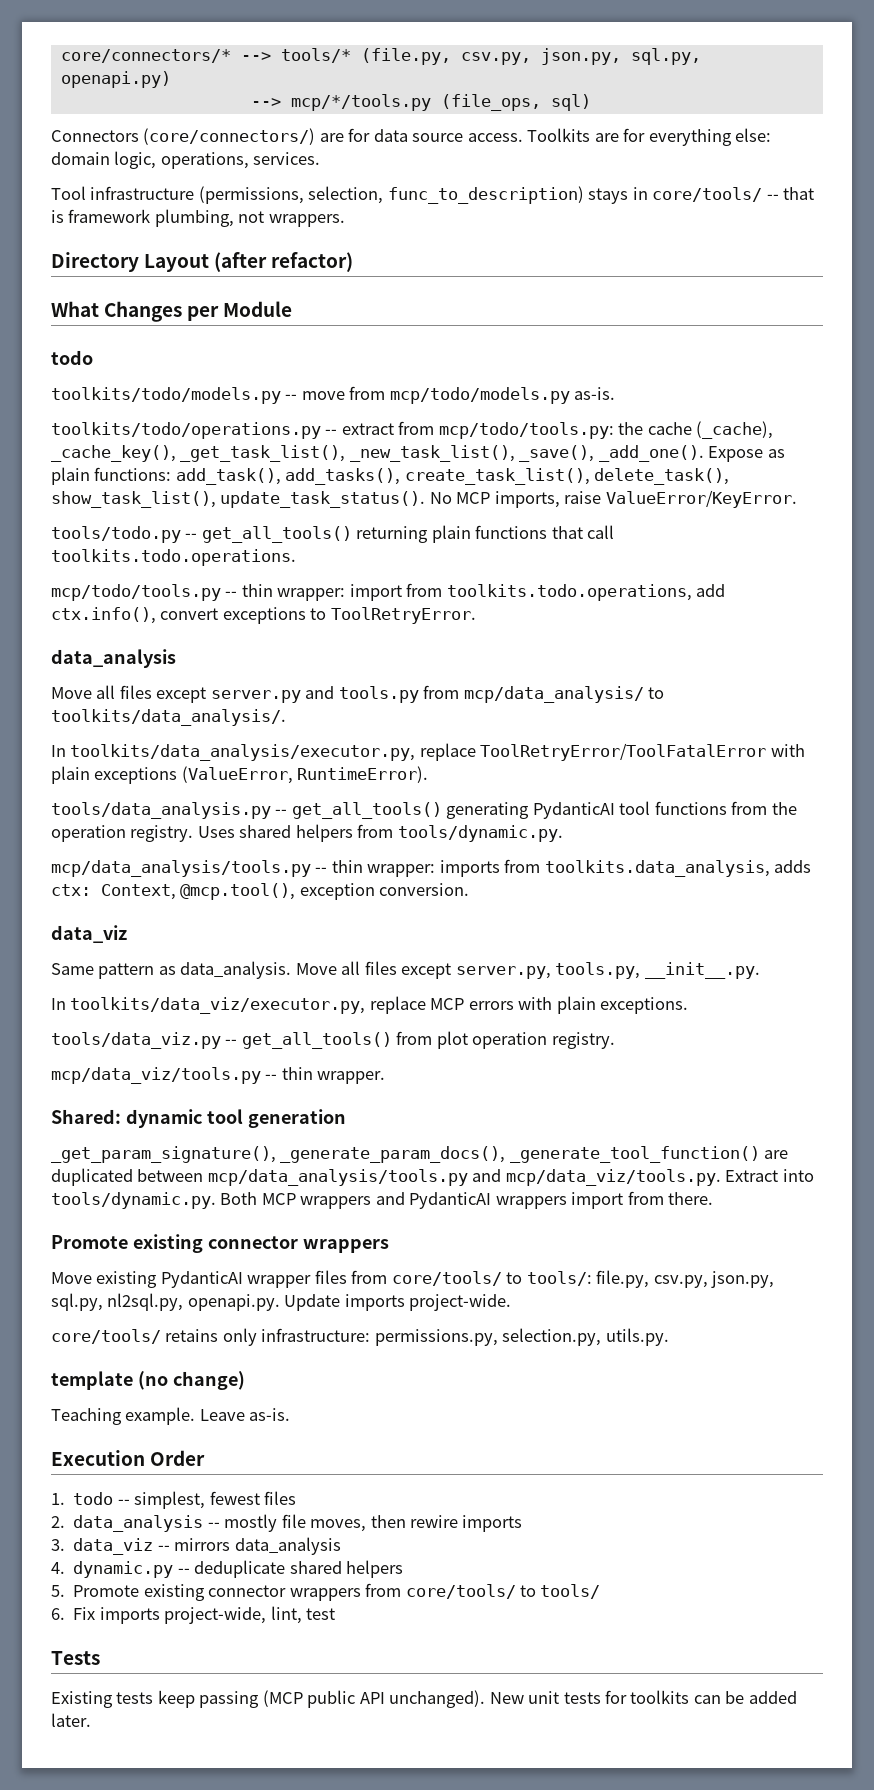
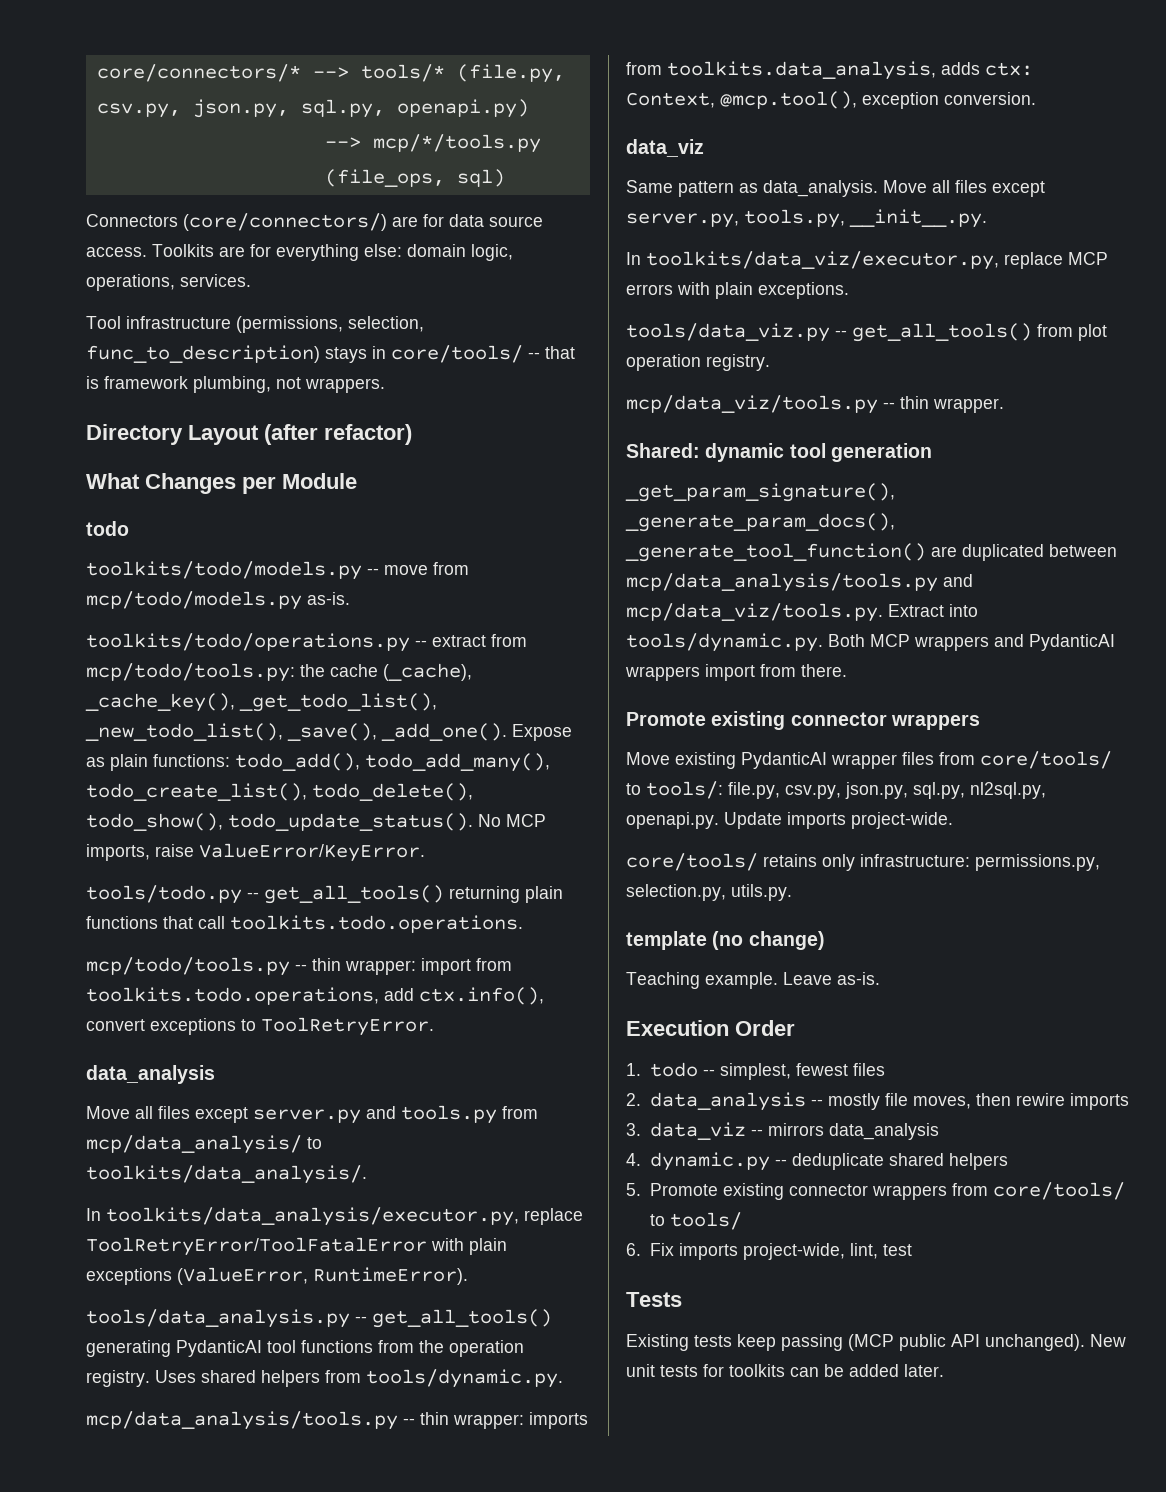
- toolkits/todo/operations.py -- extract from mcp/todo/tools.py: the cache (_cache), _cache_key(), _get_task_list(), _new_task_list(), _save(), _add_one().
+ toolkits/todo/operations.py -- extract from mcp/todo/tools.py: the cache (_cache), _cache_key(), _get_todo_list(), _new_todo_list(), _save(), _add_one().
- Expose as plain functions: add_task(), add_tasks(), create_task_list(), delete_task(), show_task_list(), update_task_status().
+ Expose as plain functions: todo_add(), todo_add_many(), todo_create_list(), todo_delete(), todo_show(), todo_update_status().

